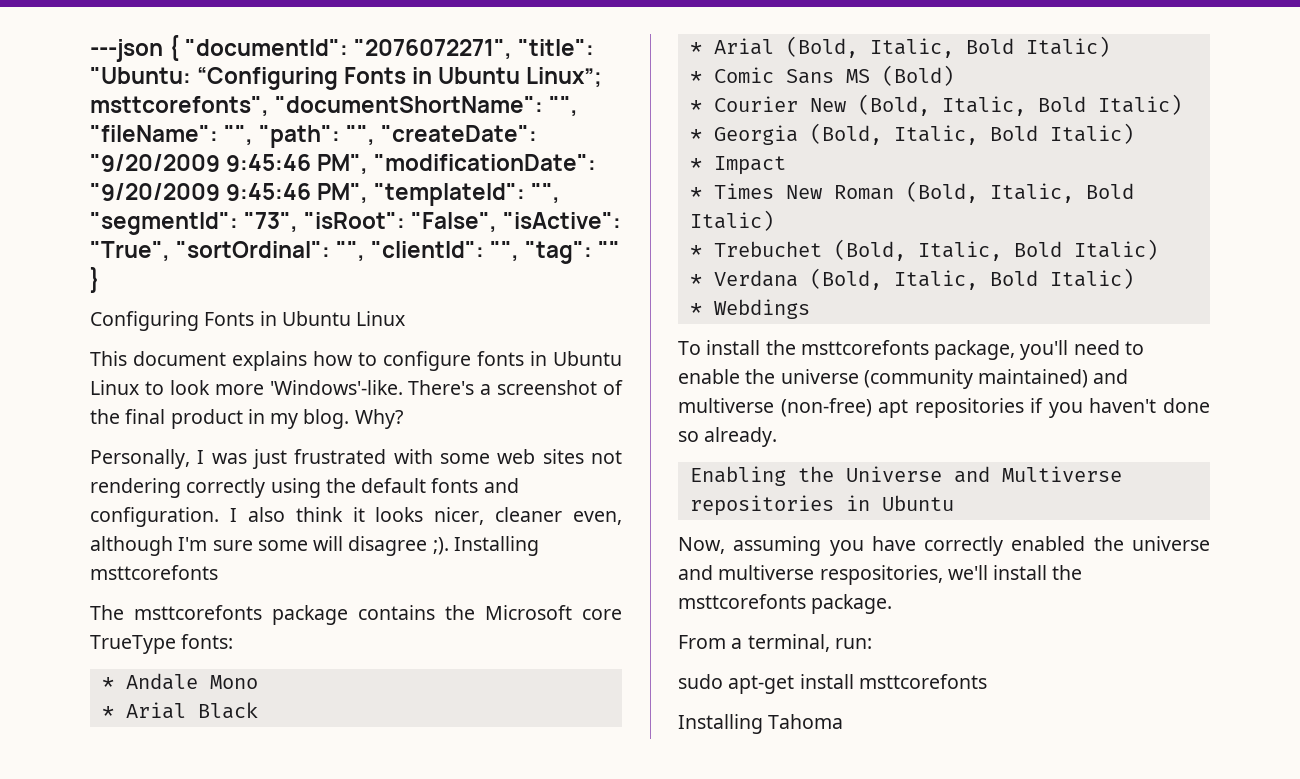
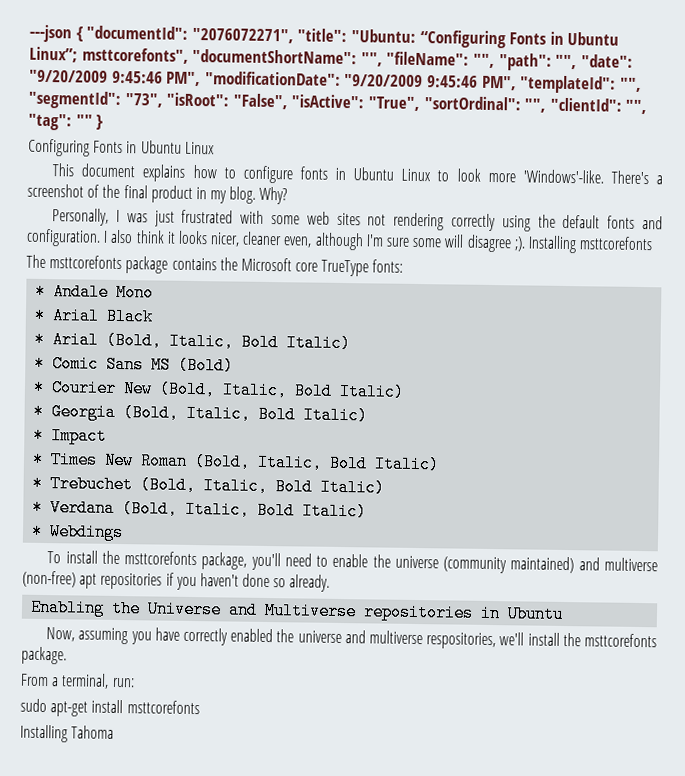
- ---json { "documentId": "2076072271", "title": "Ubuntu: “Configuring Fonts in Ubuntu Linux”; msttcorefonts", "documentShortName": "", "fileName": "", "path": "", "createDate": "9/20/2009 9:45:46 PM", "modificationDate": "9/20/2009 9:45:46 PM", "templateId": "", "segmentId": "73", "isRoot": "False", "isActive": "True", "sortOrdinal": "", "clientId": "", "tag": "" }
+ ---json { "documentId": "2076072271", "title": "Ubuntu: “Configuring Fonts in Ubuntu Linux”; msttcorefonts", "documentShortName": "", "fileName": "", "path": "", "date": "9/20/2009 9:45:46 PM", "modificationDate": "9/20/2009 9:45:46 PM", "templateId": "", "segmentId": "73", "isRoot": "False", "isActive": "True", "sortOrdinal": "", "clientId": "", "tag": "" }

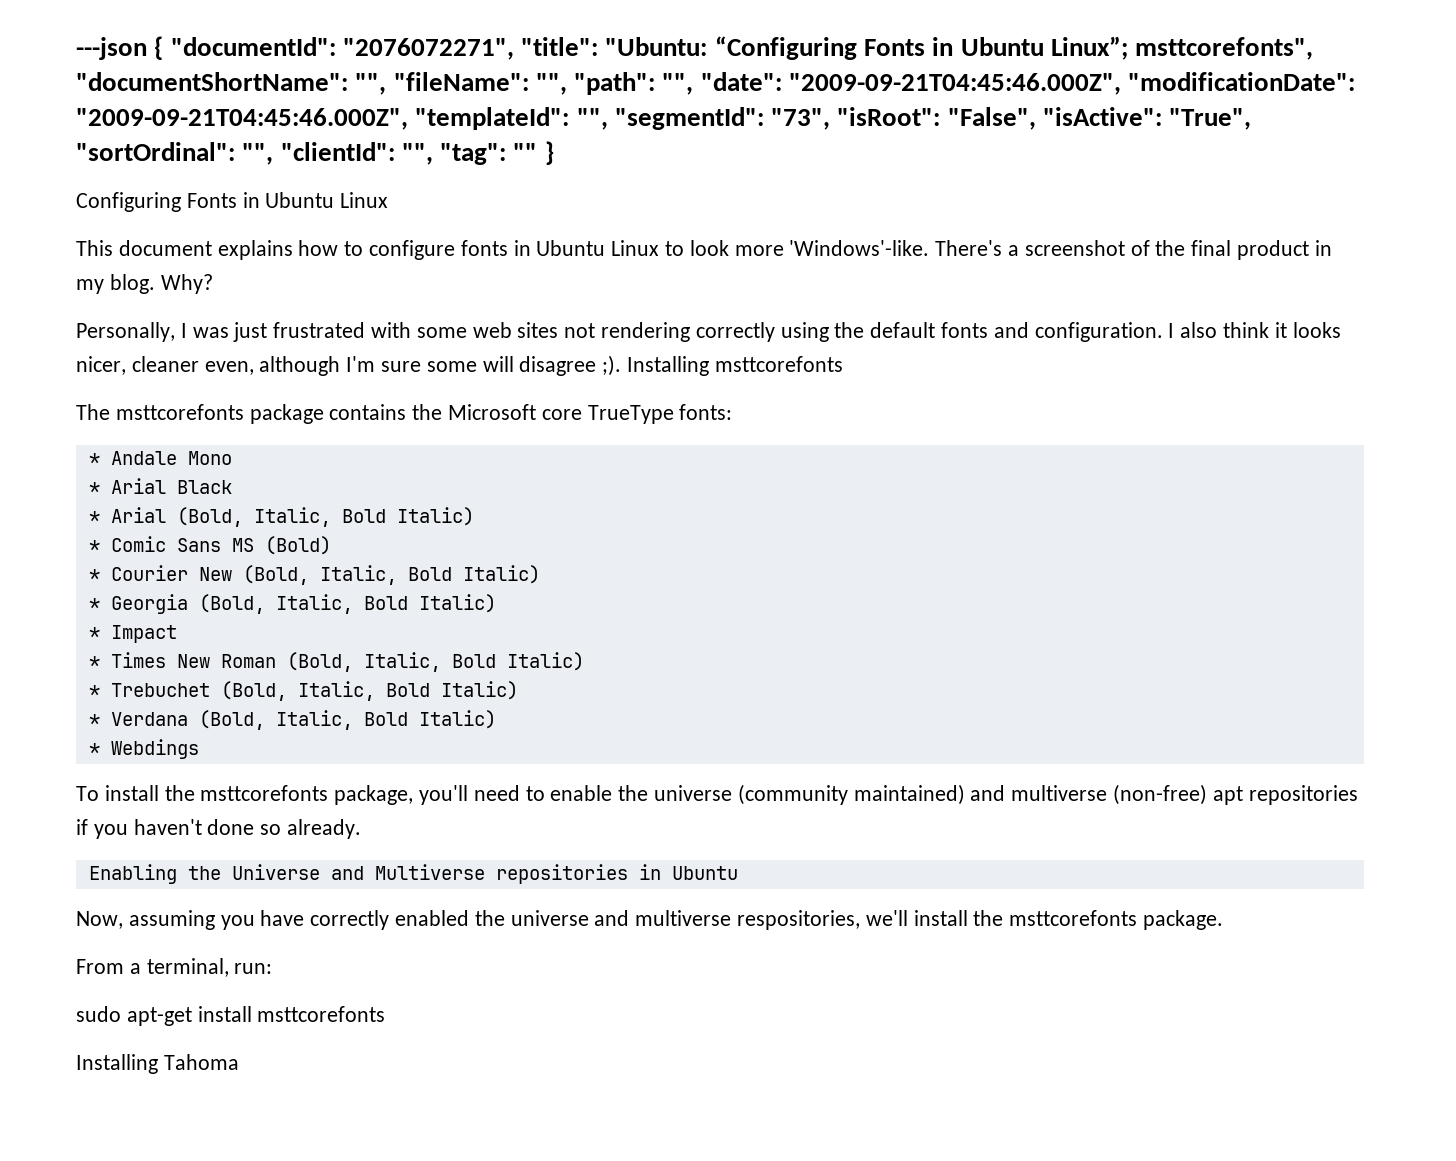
- ---json { "documentId": "2076072271", "title": "Ubuntu: “Configuring Fonts in Ubuntu Linux”; msttcorefonts", "documentShortName": "", "fileName": "", "path": "", "date": "9/20/2009 9:45:46 PM", "modificationDate": "9/20/2009 9:45:46 PM", "templateId": "", "segmentId": "73", "isRoot": "False", "isActive": "True", "sortOrdinal": "", "clientId": "", "tag": "" }
+ ---json { "documentId": "2076072271", "title": "Ubuntu: “Configuring Fonts in Ubuntu Linux”; msttcorefonts", "documentShortName": "", "fileName": "", "path": "", "date": "2009-09-21T04:45:46.000Z", "modificationDate": "2009-09-21T04:45:46.000Z", "templateId": "", "segmentId": "73", "isRoot": "False", "isActive": "True", "sortOrdinal": "", "clientId": "", "tag": "" }

